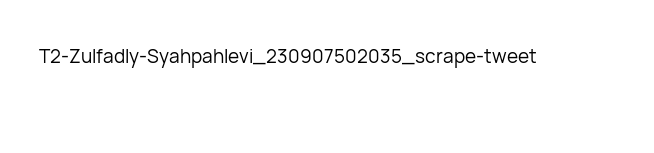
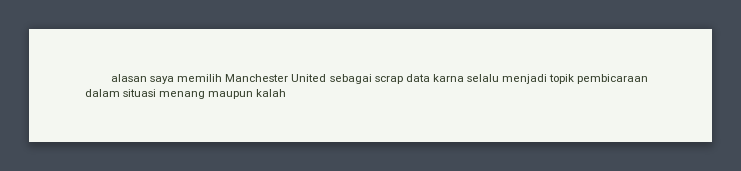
- T2-Zulfadly-Syahpahlevi_230907502035_scrape-tweet
+ alasan saya memilih Manchester United sebagai scrap data karna selalu menjadi topik pembicaraan dalam situasi menang maupun kalah

